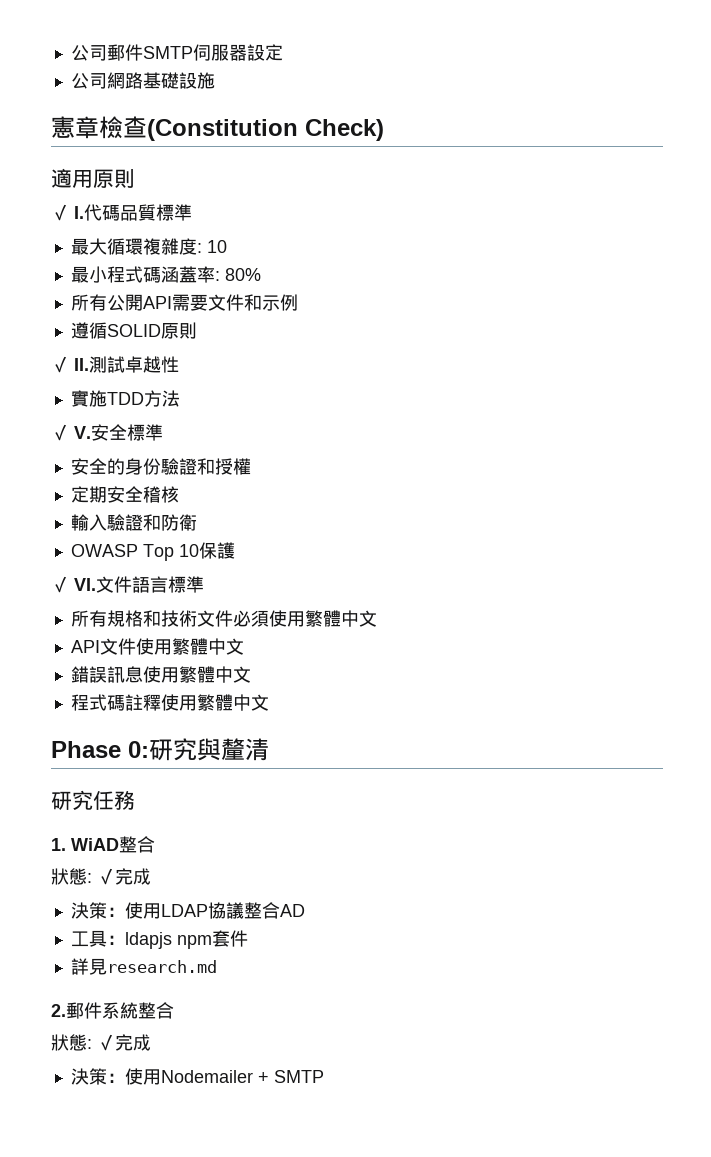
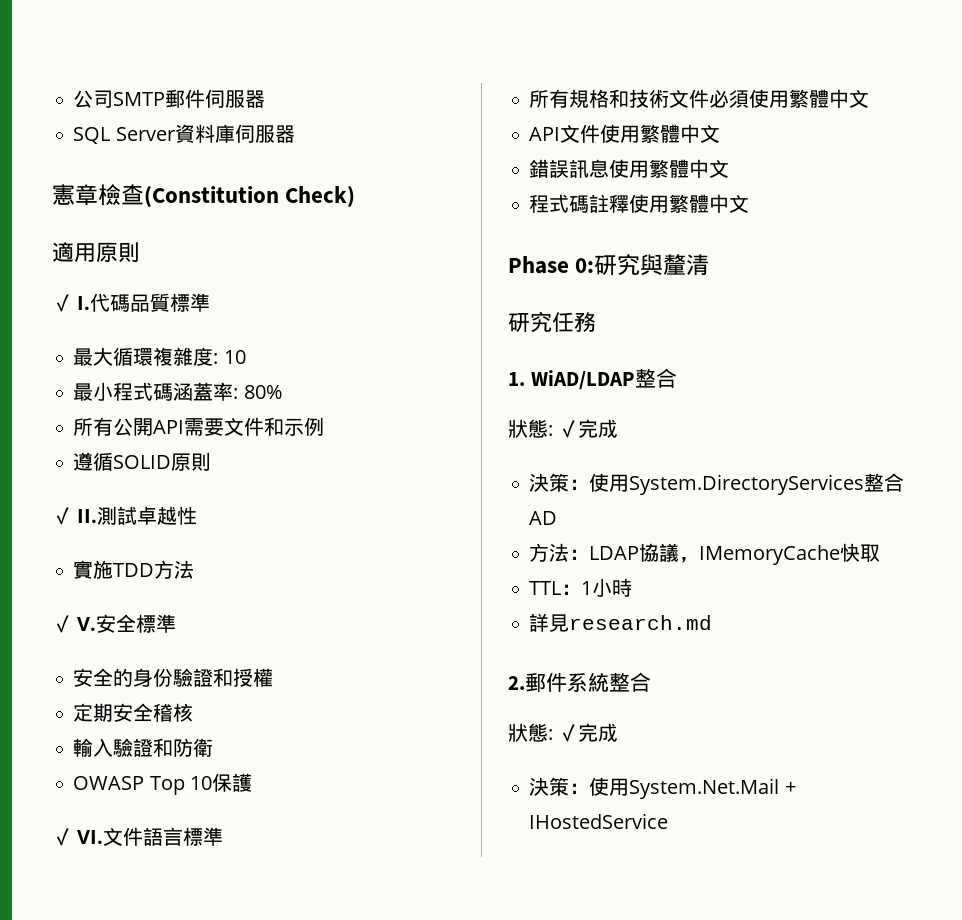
- 公司郵件SMTP伺服器設定
- 公司網路基礎設施
+ 公司SMTP郵件伺服器
+ SQL Server資料庫伺服器
- 1. WiAD整合
+ 1. WiAD/LDAP整合
  狀態: ✓完成
- 決策：使用LDAP協議整合AD
+ 決策：使用System.DirectoryServices整合AD
- 工具：ldapjs npm套件
+ 方法：LDAP協議，IMemoryCache快取
+ TTL：1小時
- 決策：使用Nodemailer + SMTP
+ 決策：使用System.Net.Mail + IHostedService

